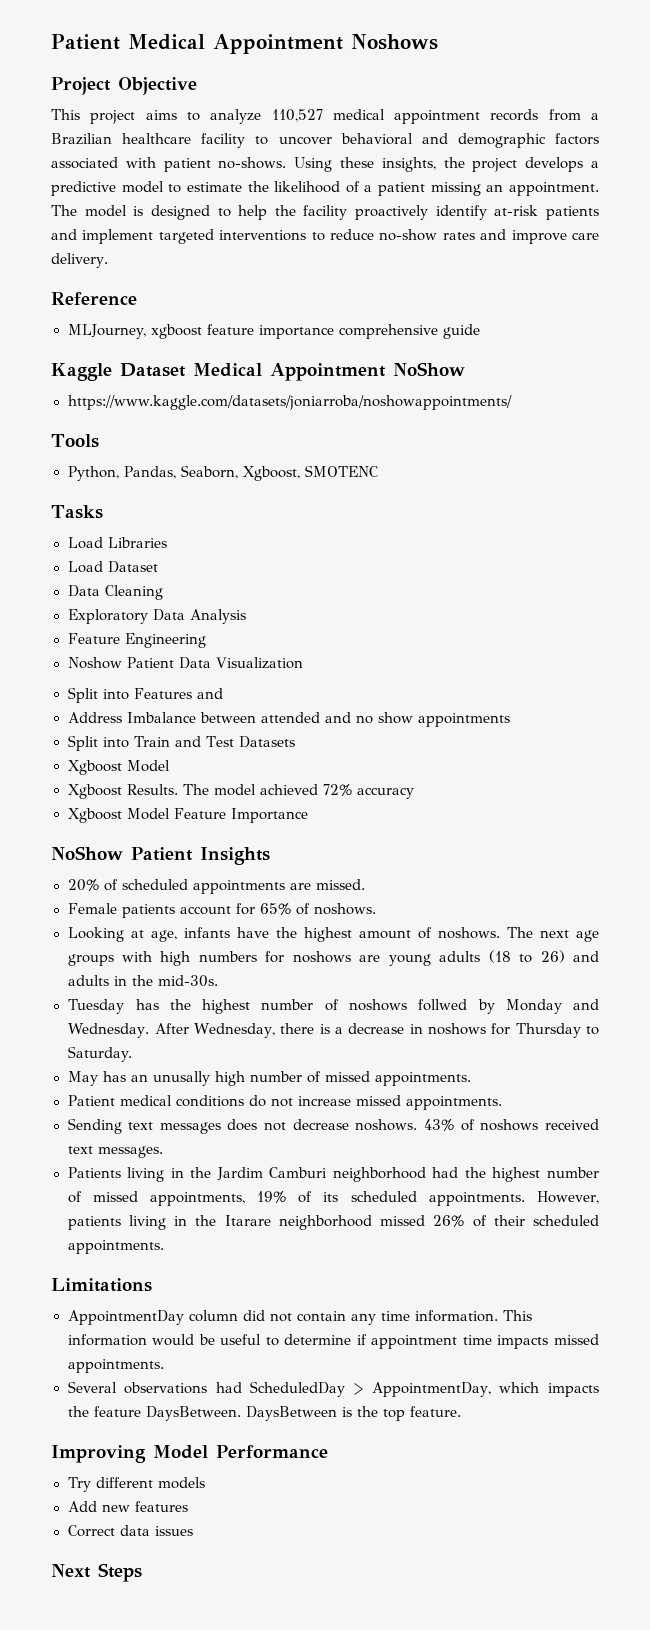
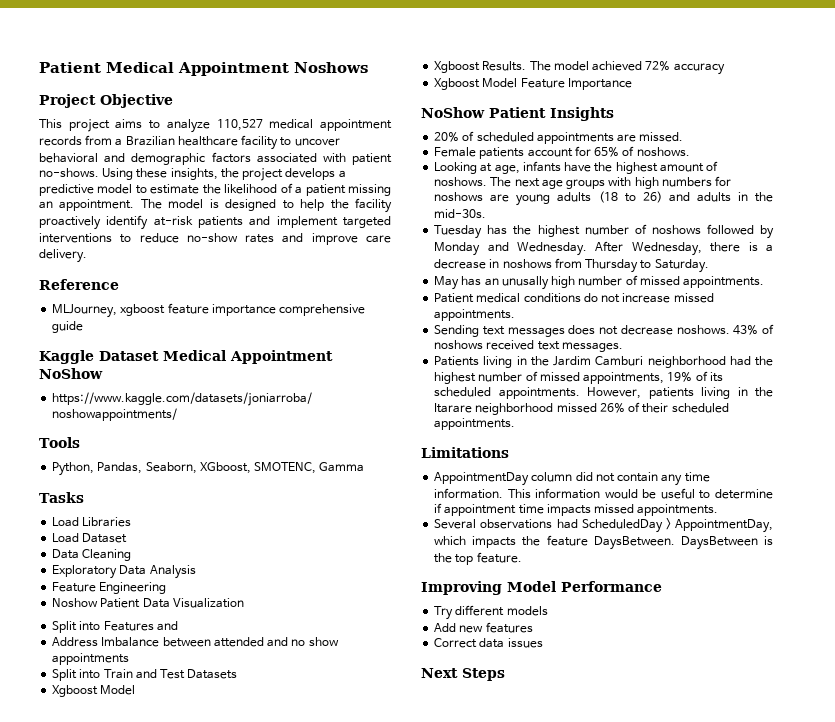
- Python, Pandas, Seaborn, Xgboost, SMOTENC
+ Python, Pandas, Seaborn, XGboost, SMOTENC, Gamma
- Tuesday has the highest number of noshows follwed by Monday and Wednesday.
+ Tuesday has the highest number of noshows followed by Monday and Wednesday.
- After Wednesday, there is a decrease in noshows for Thursday to Saturday.
+ After Wednesday, there is a decrease in noshows from Thursday to Saturday.

